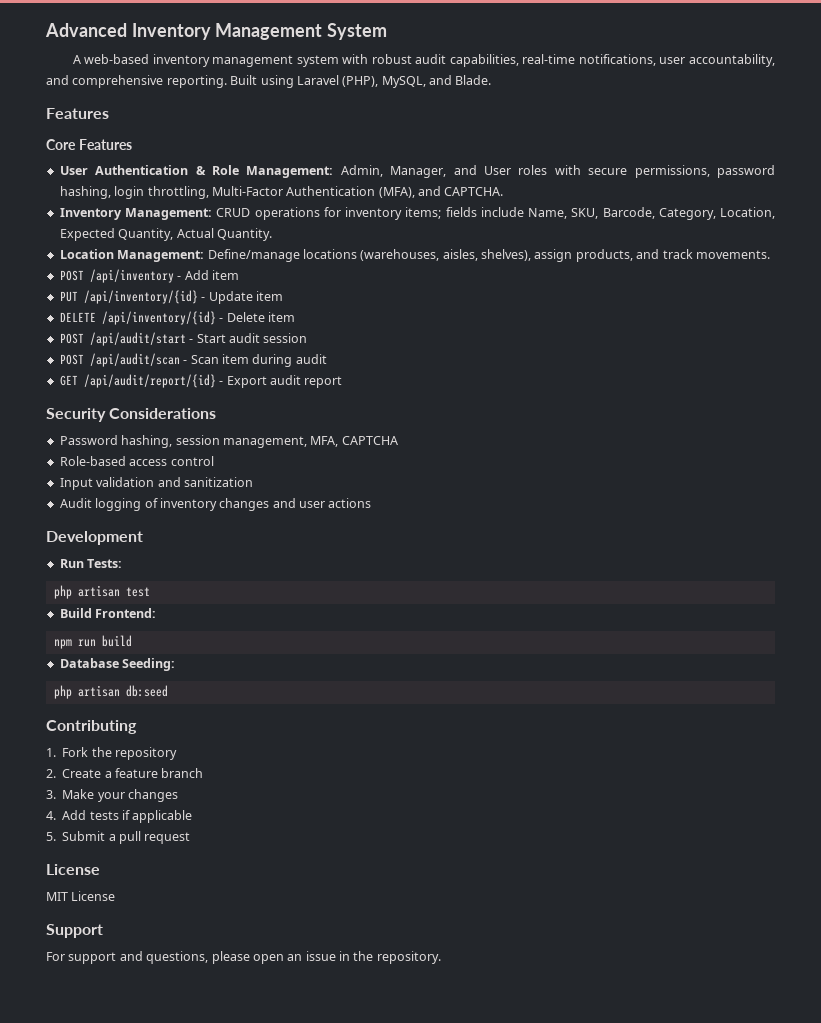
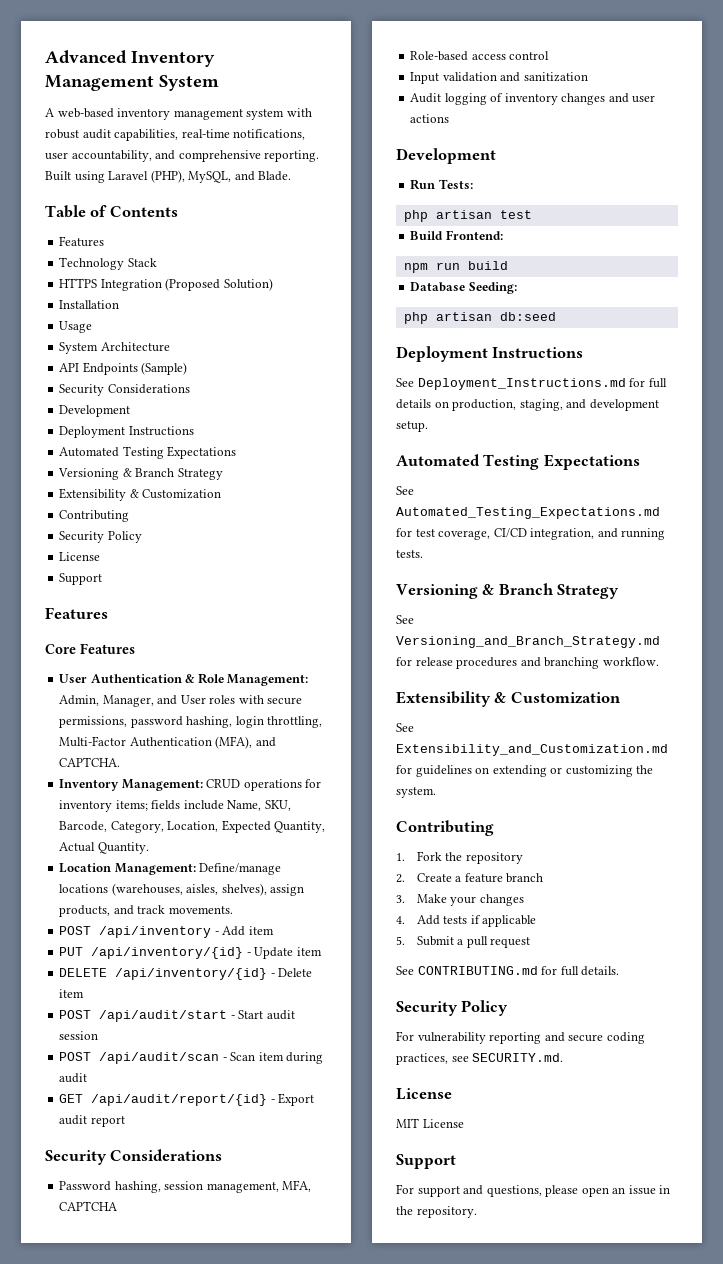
+ Table of Contents
+ Features
+ Technology Stack
+ HTTPS Integration (Proposed Solution)
+ Installation
+ Usage
+ System Architecture
+ API Endpoints (Sample)
+ Security Considerations
+ Development
+ Deployment Instructions
+ Automated Testing Expectations
+ Versioning & Branch Strategy
+ Extensibility & Customization
+ Contributing
+ Security Policy
+ License
+ Support
  php artisan db:seed
+ Deployment Instructions
+ See Deployment_Instructions.md for full details on production, staging, and development setup.
+ Automated Testing Expectations
+ See Automated_Testing_Expectations.md for test coverage, CI/CD integration, and running tests.
+ Versioning & Branch Strategy
+ See Versioning_and_Branch_Strategy.md for release procedures and branching workflow.
+ Extensibility & Customization
+ See Extensibility_and_Customization.md for guidelines on extending or customizing the system.
+ See CONTRIBUTING.md for full details.
+ Security Policy
+ For vulnerability reporting and secure coding practices, see SECURITY.md.

